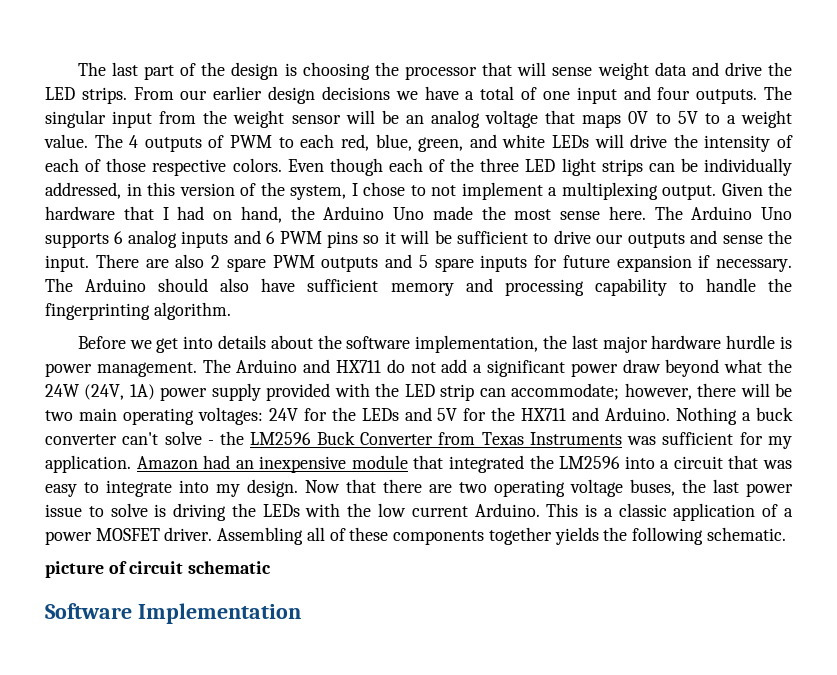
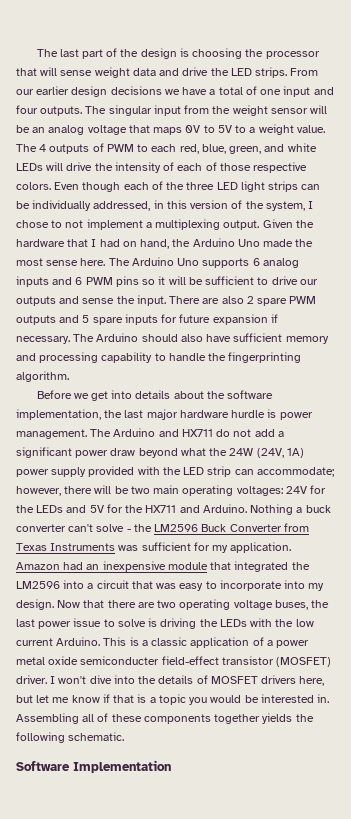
- Amazon had an inexpensive module that integrated the LM2596 into a circuit that was easy to integrate into my design.
+ Amazon had an inexpensive module that integrated the LM2596 into a circuit that was easy to incorporate into my design.
- This is a classic application of a power MOSFET driver.
+ This is a classic application of a power metal oxide semiconducter field-effect transistor (MOSFET) driver. I won't dive into the details of MOSFET drivers here, but let me know if that is a topic you would be interested in.
- picture of circuit schematic

